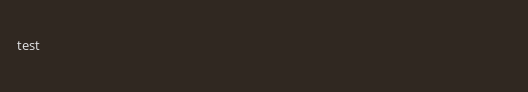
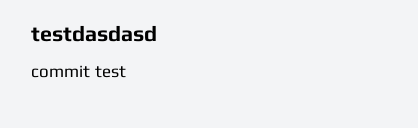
- test
+ testdasdasd
+ commit test

